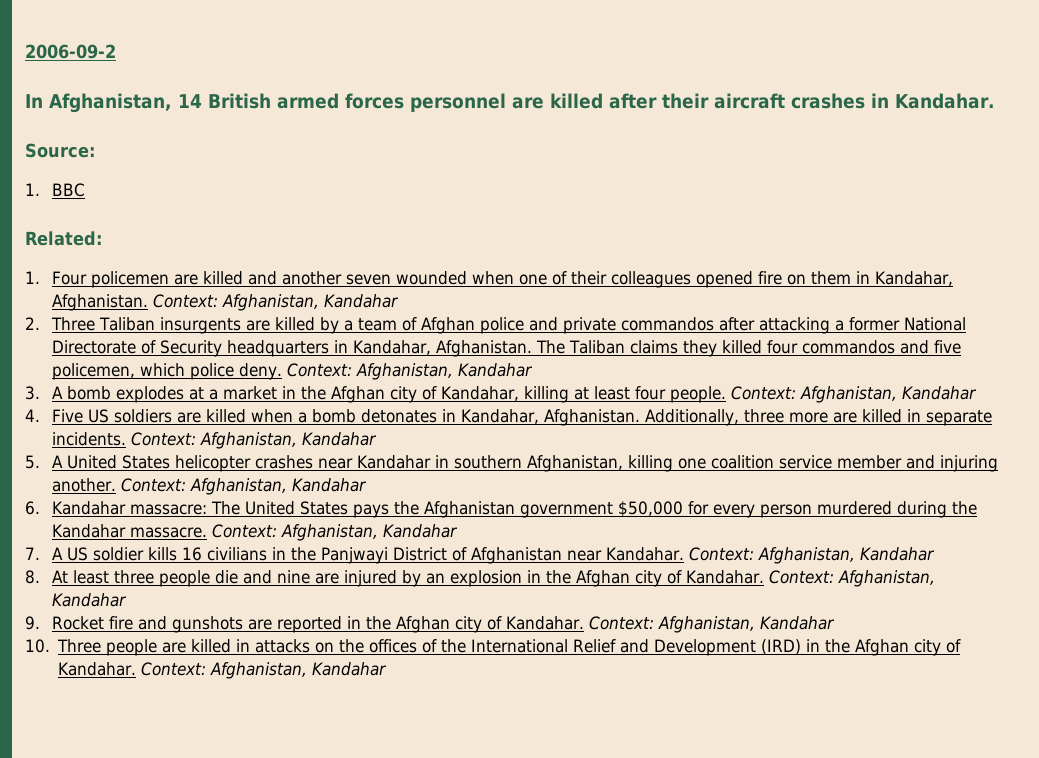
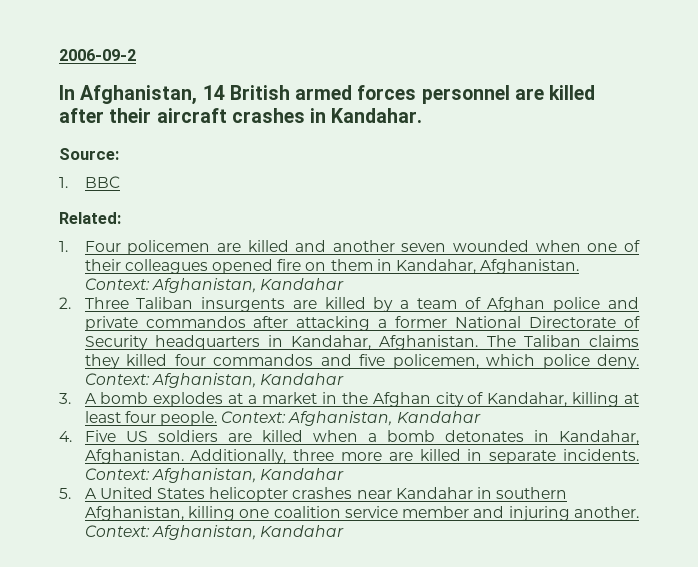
- 6. Kandahar massacre: The United States pays the Afghanistan government $50,000 for every person murdered during the Kandahar massacre. Context: Afghanistan, Kandahar
- 7. A US soldier kills 16 civilians in the Panjwayi District of Afghanistan near Kandahar. Context: Afghanistan, Kandahar
- 8. At least three people die and nine are injured by an explosion in the Afghan city of Kandahar. Context: Afghanistan, Kandahar
- 9. Rocket fire and gunshots are reported in the Afghan city of Kandahar. Context: Afghanistan, Kandahar
- 10. Three people are killed in attacks on the offices of the International Relief and Development (IRD) in the Afghan city of Kandahar. Context: Afghanistan, Kandahar

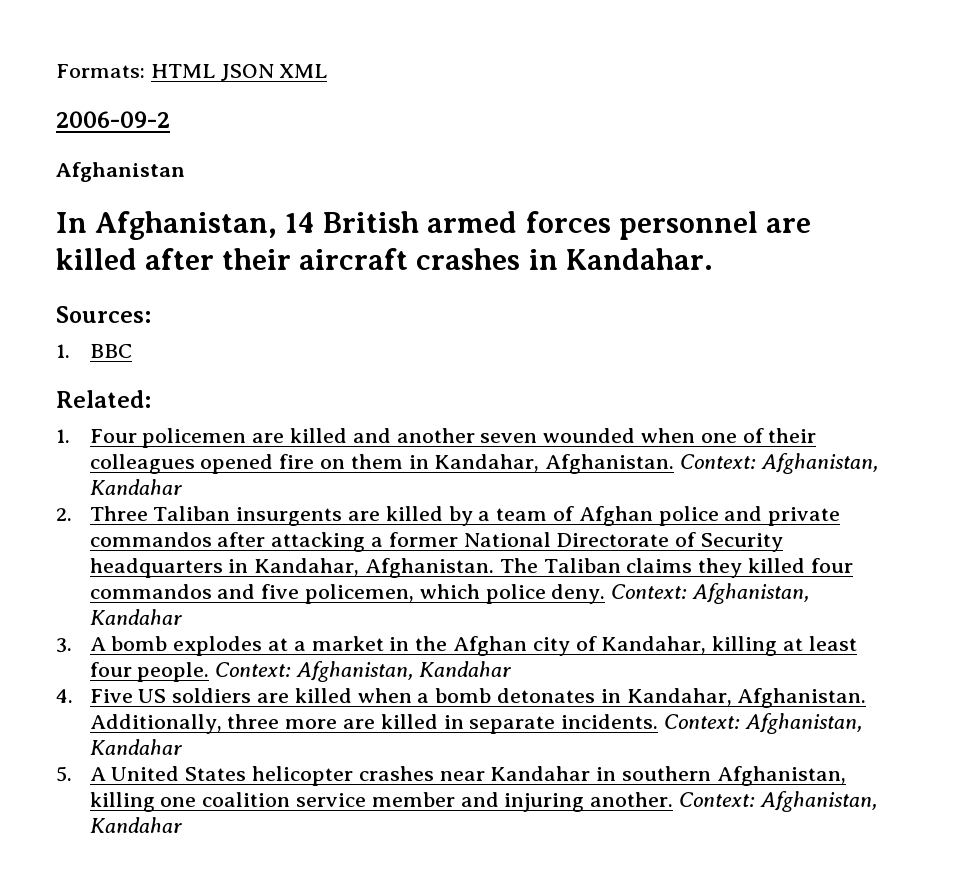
+ Formats: HTML JSON XML
+ Afghanistan
- Source:
+ Sources:

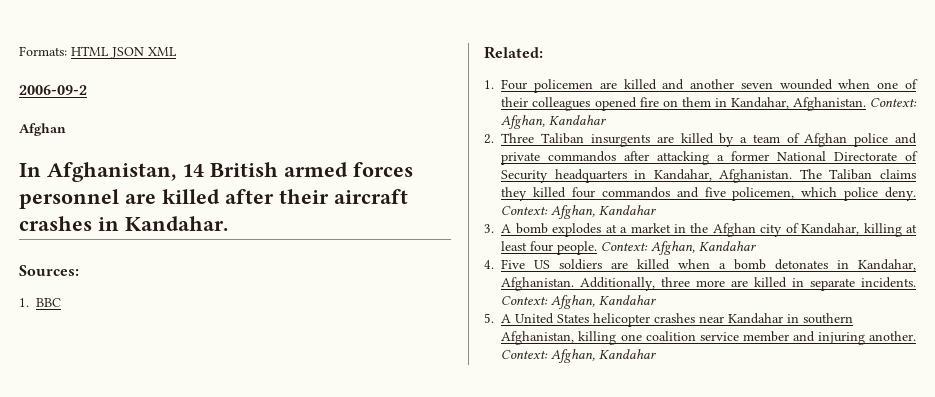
  2006-09-2
- Afghanistan
+ Afghan
- 1. Four policemen are killed and another seven wounded when one of their colleagues opened fire on them in Kandahar, Afghanistan. Context: Afghanistan, Kandahar
+ 1. Four policemen are killed and another seven wounded when one of their colleagues opened fire on them in Kandahar, Afghanistan. Context: Afghan, Kandahar
- The Taliban claims they killed four commandos and five policemen, which police deny. Context: Afghanistan, Kandahar
+ The Taliban claims they killed four commandos and five policemen, which police deny. Context: Afghan, Kandahar
- 3. A bomb explodes at a market in the Afghan city of Kandahar, killing at least four people. Context: Afghanistan, Kandahar
+ 3. A bomb explodes at a market in the Afghan city of Kandahar, killing at least four people. Context: Afghan, Kandahar
- Additionally, three more are killed in separate incidents. Context: Afghanistan, Kandahar
+ Additionally, three more are killed in separate incidents. Context: Afghan, Kandahar
- 5. A United States helicopter crashes near Kandahar in southern Afghanistan, killing one coalition service member and injuring another. Context: Afghanistan, Kandahar
+ 5. A United States helicopter crashes near Kandahar in southern Afghanistan, killing one coalition service member and injuring another. Context: Afghan, Kandahar

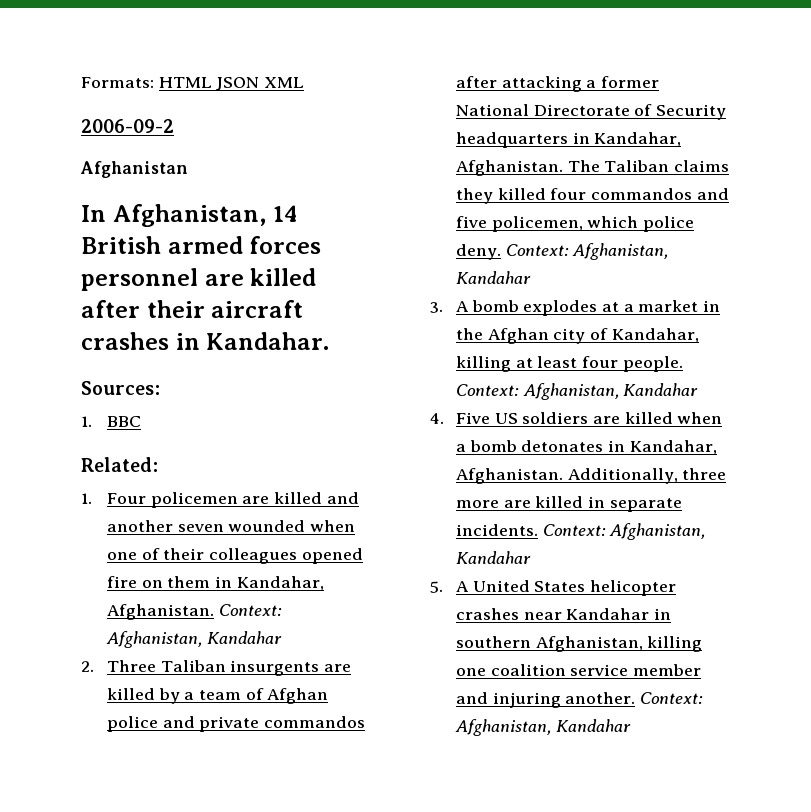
  2006-09-2
- Afghan
+ Afghanistan
- 1. Four policemen are killed and another seven wounded when one of their colleagues opened fire on them in Kandahar, Afghanistan. Context: Afghan, Kandahar
+ 1. Four policemen are killed and another seven wounded when one of their colleagues opened fire on them in Kandahar, Afghanistan. Context: Afghanistan, Kandahar
- The Taliban claims they killed four commandos and five policemen, which police deny. Context: Afghan, Kandahar
+ The Taliban claims they killed four commandos and five policemen, which police deny. Context: Afghanistan, Kandahar
- 3. A bomb explodes at a market in the Afghan city of Kandahar, killing at least four people. Context: Afghan, Kandahar
+ 3. A bomb explodes at a market in the Afghan city of Kandahar, killing at least four people. Context: Afghanistan, Kandahar
- Additionally, three more are killed in separate incidents. Context: Afghan, Kandahar
+ Additionally, three more are killed in separate incidents. Context: Afghanistan, Kandahar
- 5. A United States helicopter crashes near Kandahar in southern Afghanistan, killing one coalition service member and injuring another. Context: Afghan, Kandahar
+ 5. A United States helicopter crashes near Kandahar in southern Afghanistan, killing one coalition service member and injuring another. Context: Afghanistan, Kandahar

